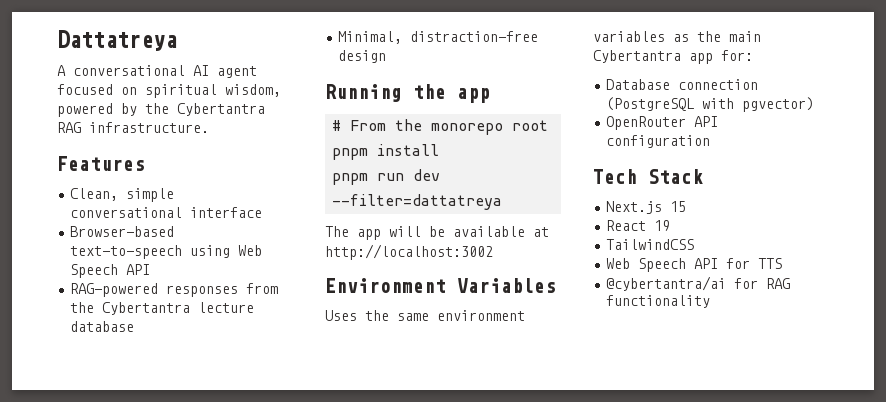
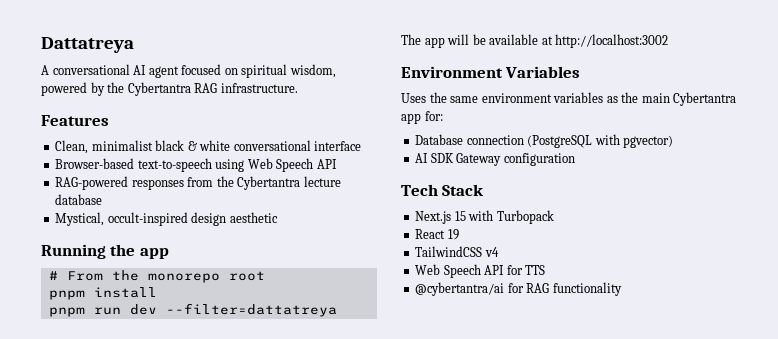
- Clean, simple conversational interface
+ Clean, minimalist black & white conversational interface
- Minimal, distraction-free design
+ Mystical, occult-inspired design aesthetic
- OpenRouter API configuration
+ AI SDK Gateway configuration
- Next.js 15
+ Next.js 15 with Turbopack
- TailwindCSS
+ TailwindCSS v4

